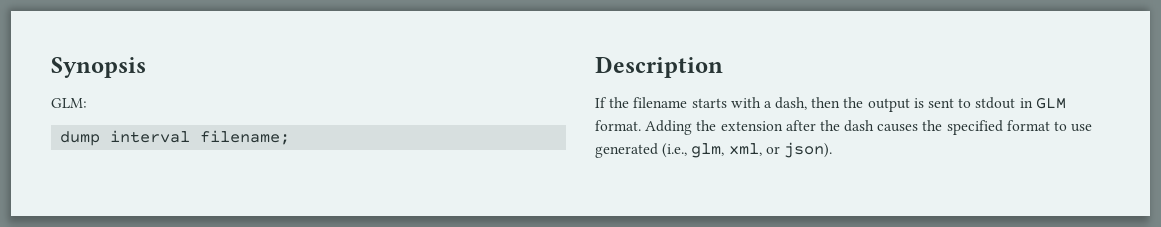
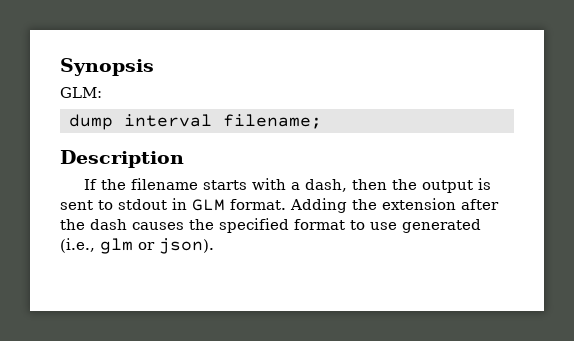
- Adding the extension after the dash causes the specified format to use generated (i.e., glm, xml, or json).
+ Adding the extension after the dash causes the specified format to use generated (i.e., glm or json).

